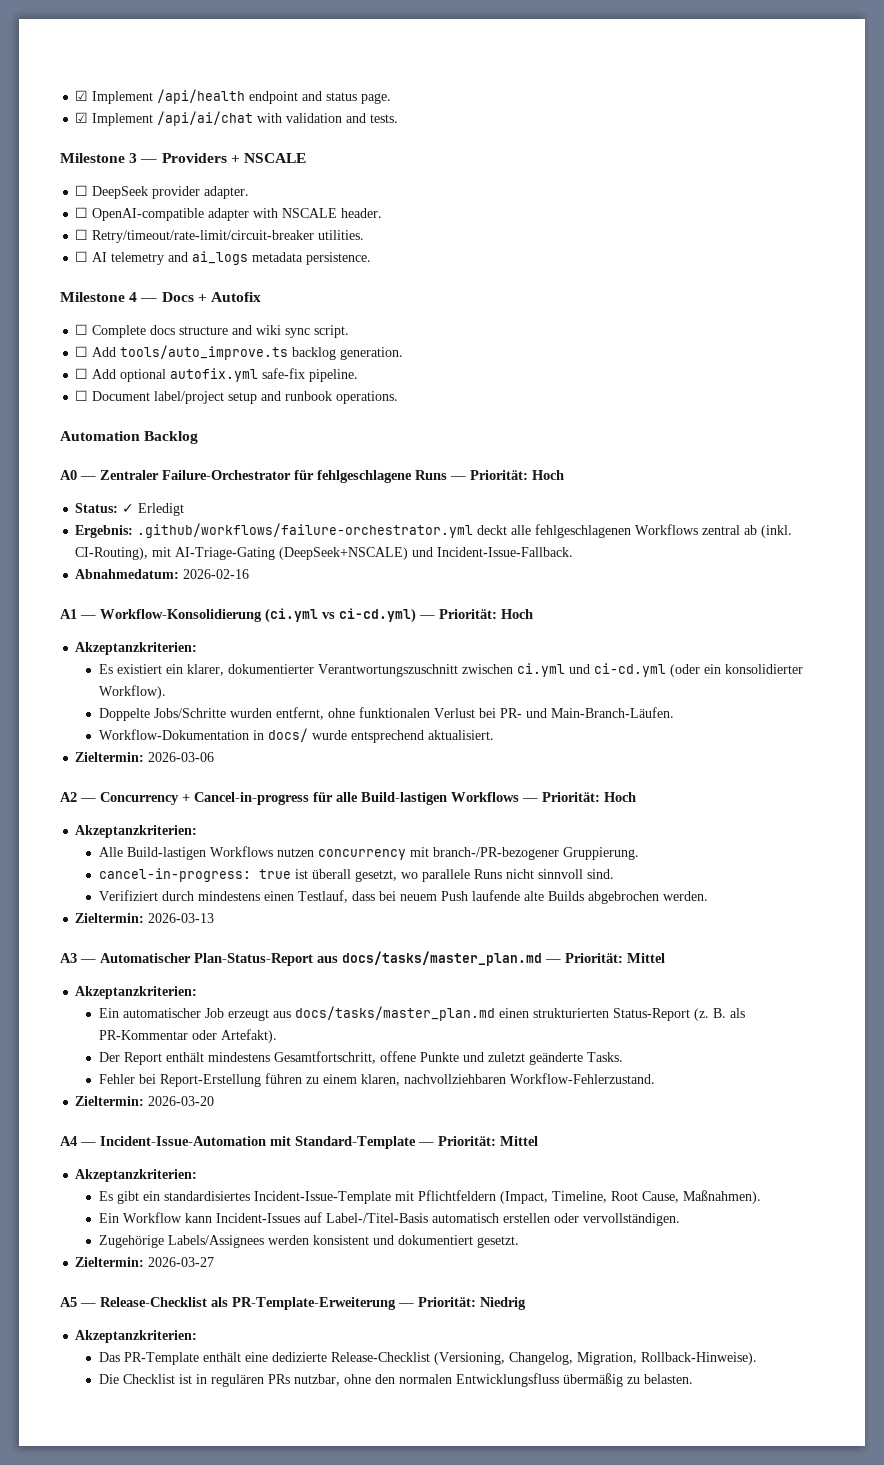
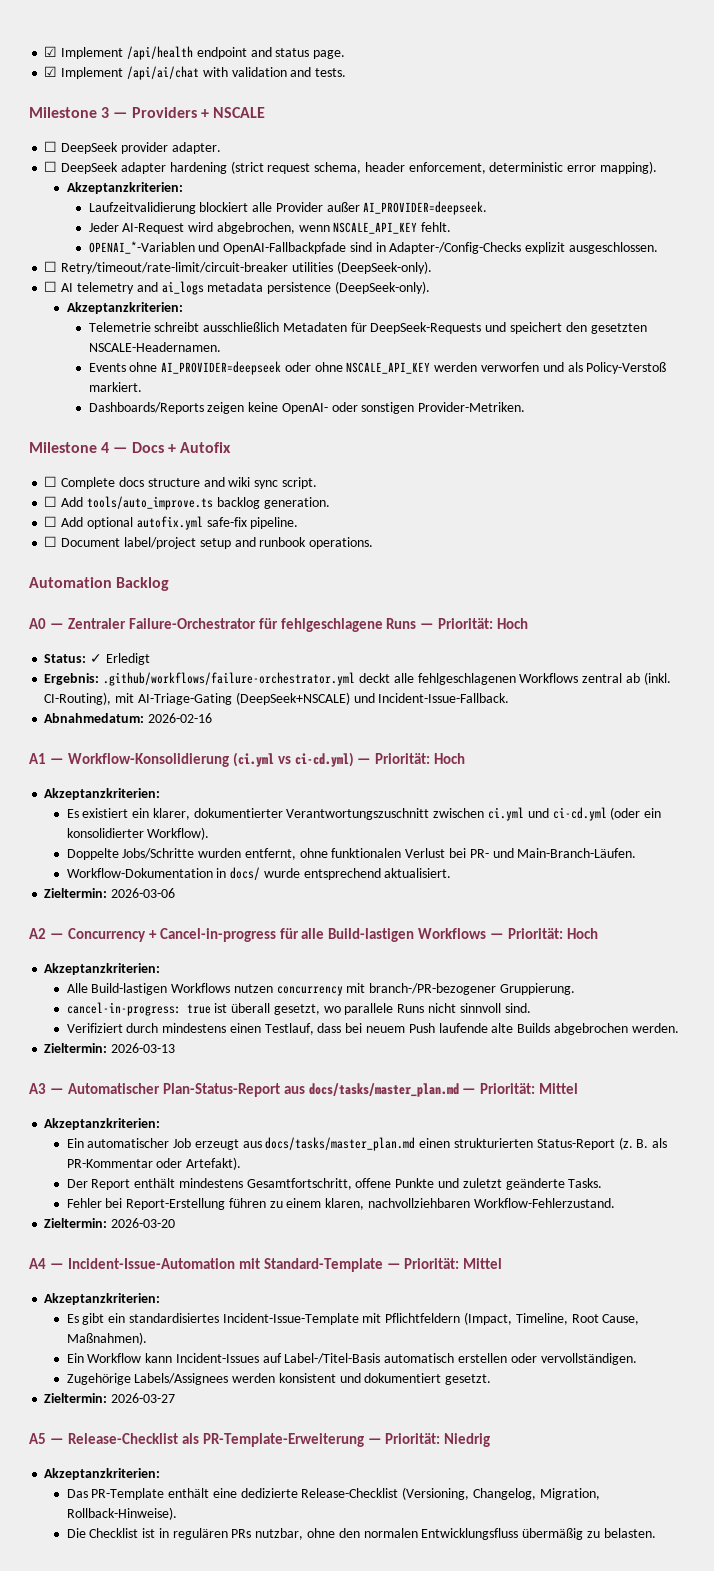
- ☐ OpenAI-compatible adapter with NSCALE header.
+ ☐ DeepSeek adapter hardening (strict request schema, header enforcement, deterministic error mapping).
+ Akzeptanzkriterien:
+ Laufzeitvalidierung blockiert alle Provider außer AI_PROVIDER=deepseek.
+ Jeder AI-Request wird abgebrochen, wenn NSCALE_API_KEY fehlt.
+ OPENAI_*-Variablen und OpenAI-Fallbackpfade sind in Adapter-/Config-Checks explizit ausgeschlossen.
- ☐ Retry/timeout/rate-limit/circuit-breaker utilities.
+ ☐ Retry/timeout/rate-limit/circuit-breaker utilities (DeepSeek-only).
- ☐ AI telemetry and ai_logs metadata persistence.
+ ☐ AI telemetry and ai_logs metadata persistence (DeepSeek-only).
+ Akzeptanzkriterien:
+ Telemetrie schreibt ausschließlich Metadaten für DeepSeek-Requests und speichert den gesetzten NSCALE-Headernamen.
+ Events ohne AI_PROVIDER=deepseek oder ohne NSCALE_API_KEY werden verworfen und als Policy-Verstoß markiert.
+ Dashboards/Reports zeigen keine OpenAI- oder sonstigen Provider-Metriken.

